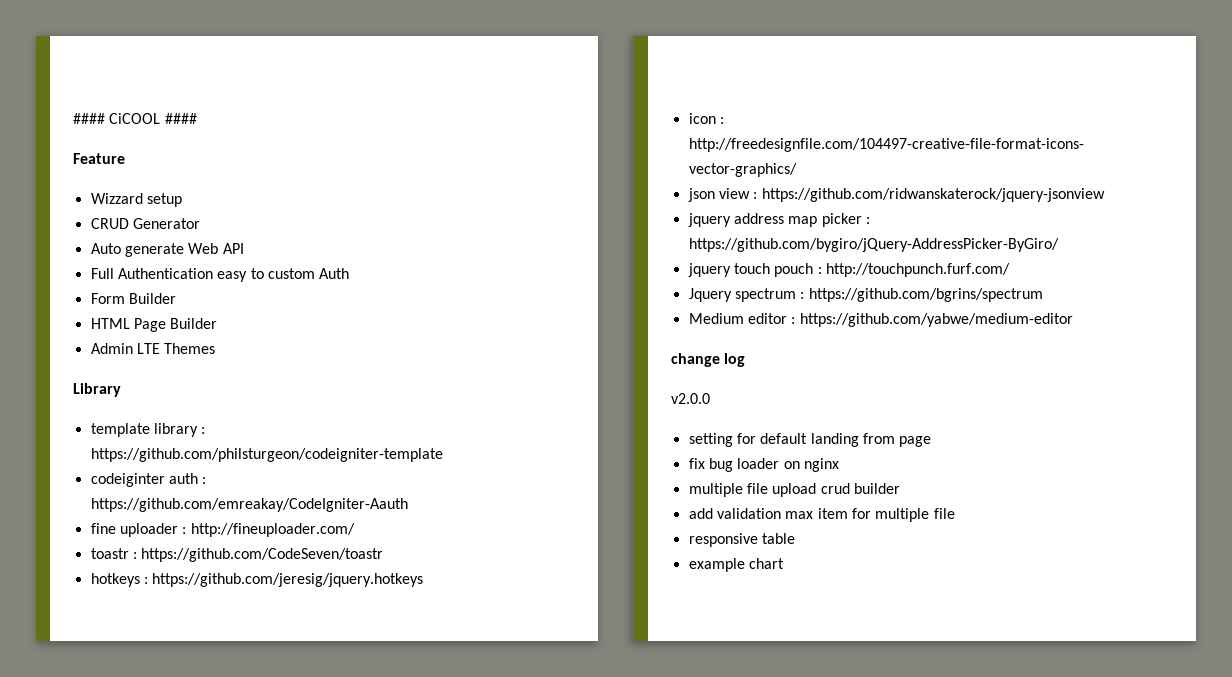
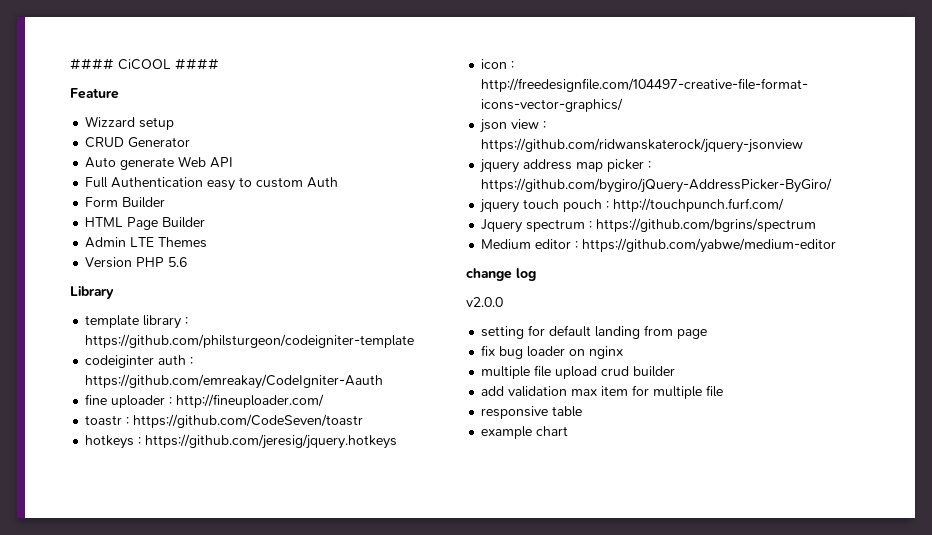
+ Version PHP 5.6

